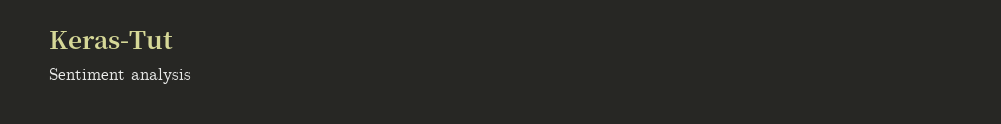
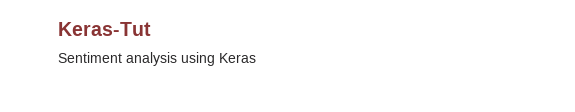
- Sentiment analysis
+ Sentiment analysis using Keras

